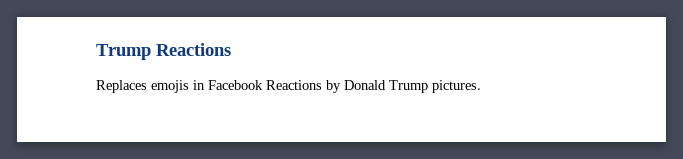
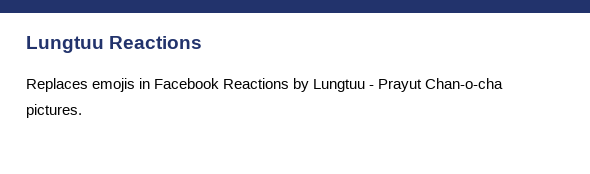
- Trump Reactions
+ Lungtuu Reactions
- Replaces emojis in Facebook Reactions by Donald Trump pictures.
+ Replaces emojis in Facebook Reactions by Lungtuu - Prayut Chan-o-cha pictures.

